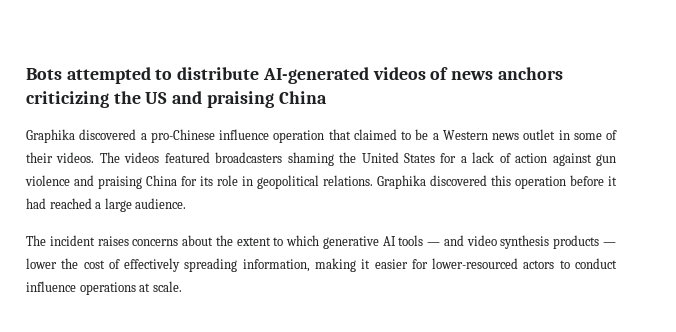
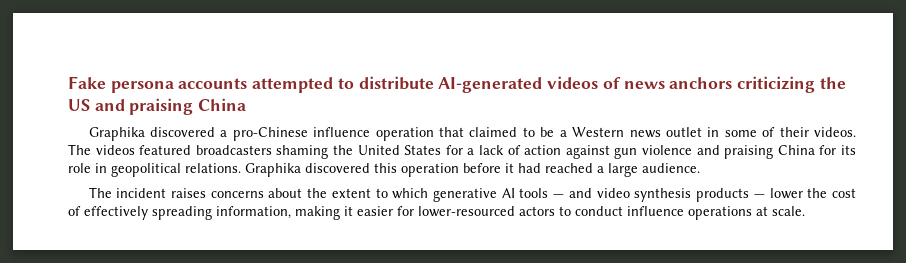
- Bots attempted to distribute AI-generated videos of news anchors criticizing the US and praising China
+ Fake persona accounts attempted to distribute AI-generated videos of news anchors criticizing the US and praising China

